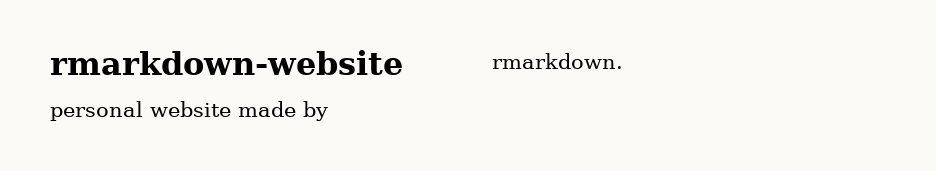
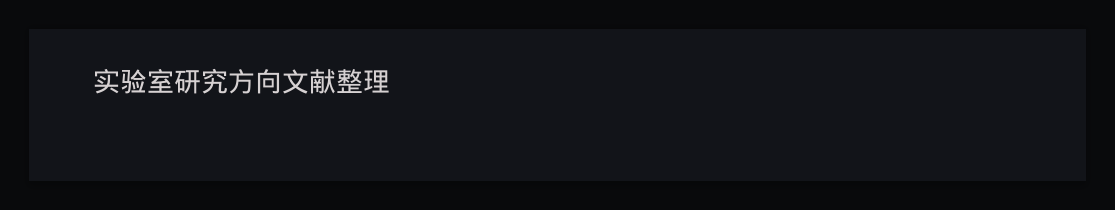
- rmarkdown-website
- personal website made by rmarkdown.
+ 实验室研究方向文献整理

